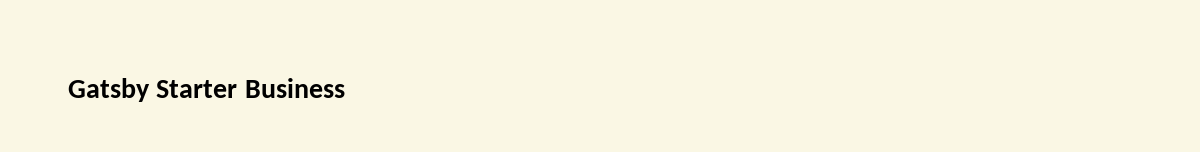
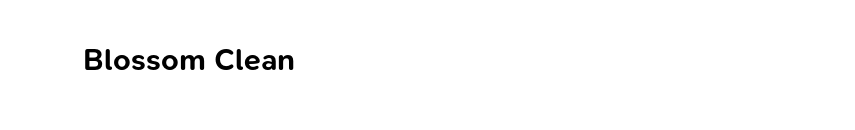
- Gatsby Starter Business
+ Blossom Clean

